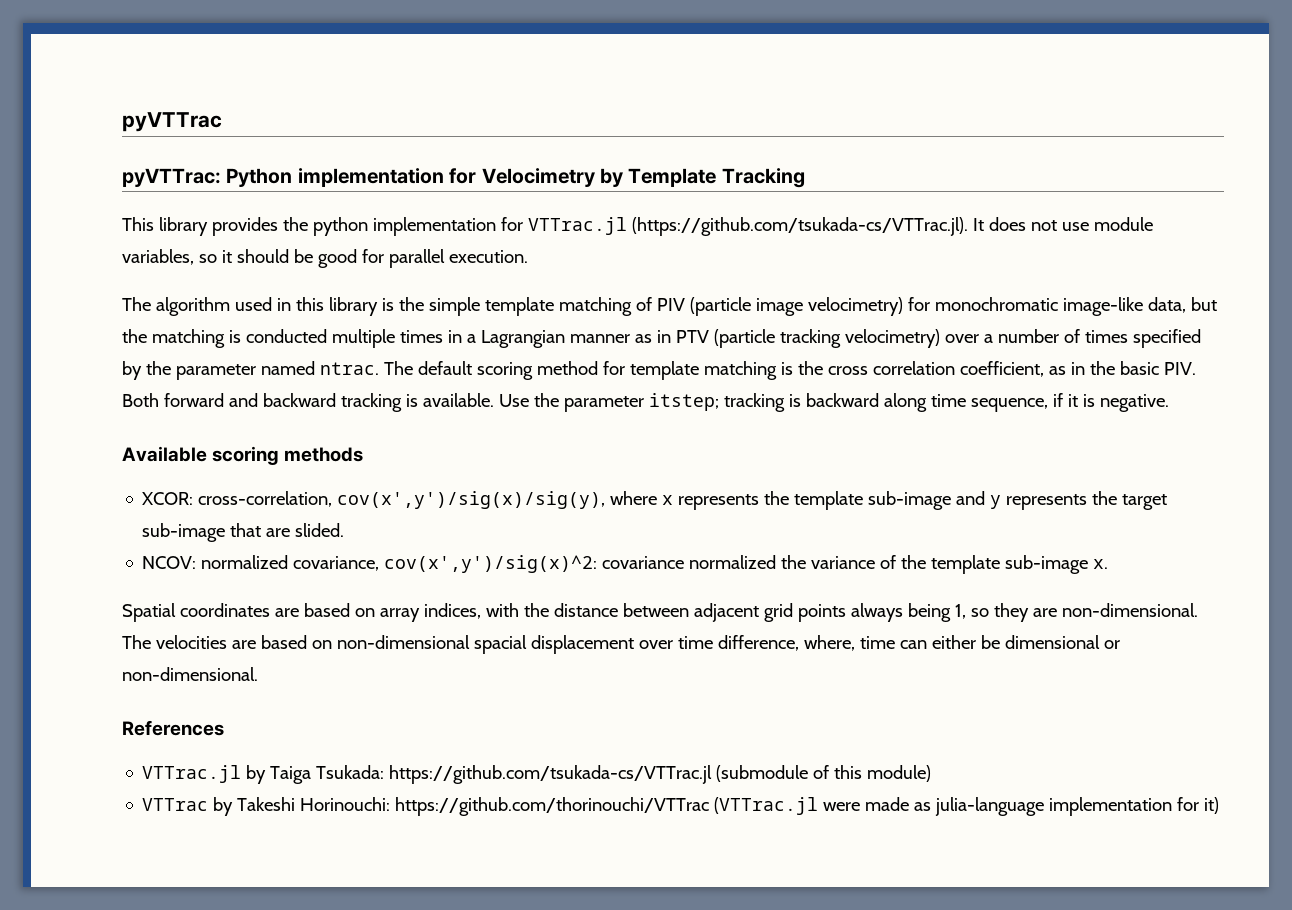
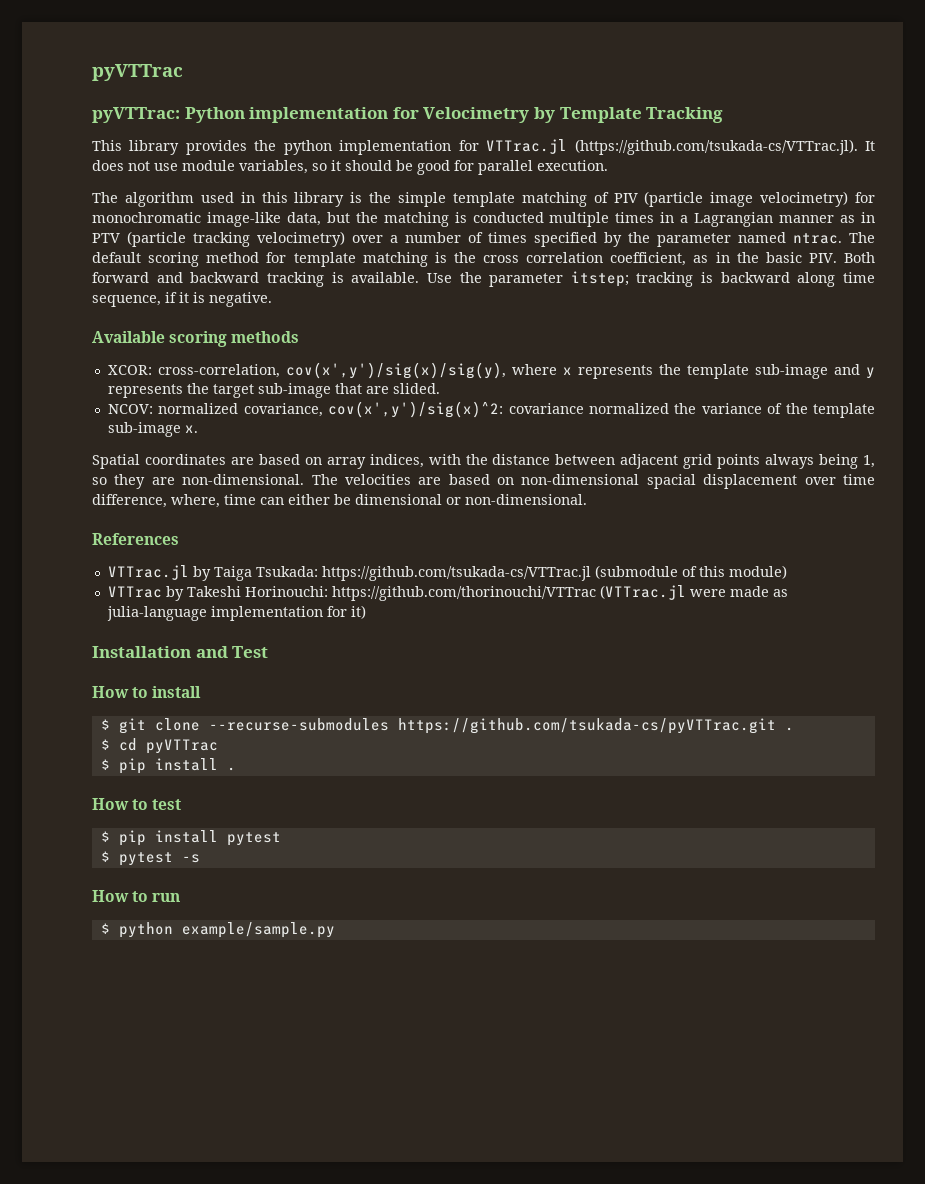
+ Installation and Test
+ How to install
+ $ git clone --recurse-submodules https://github.com/tsukada-cs/pyVTTrac.git .
+ $ cd pyVTTrac
+ $ pip install .
+ How to test
+ $ pip install pytest
+ $ pytest -s
+ How to run
+ $ python example/sample.py

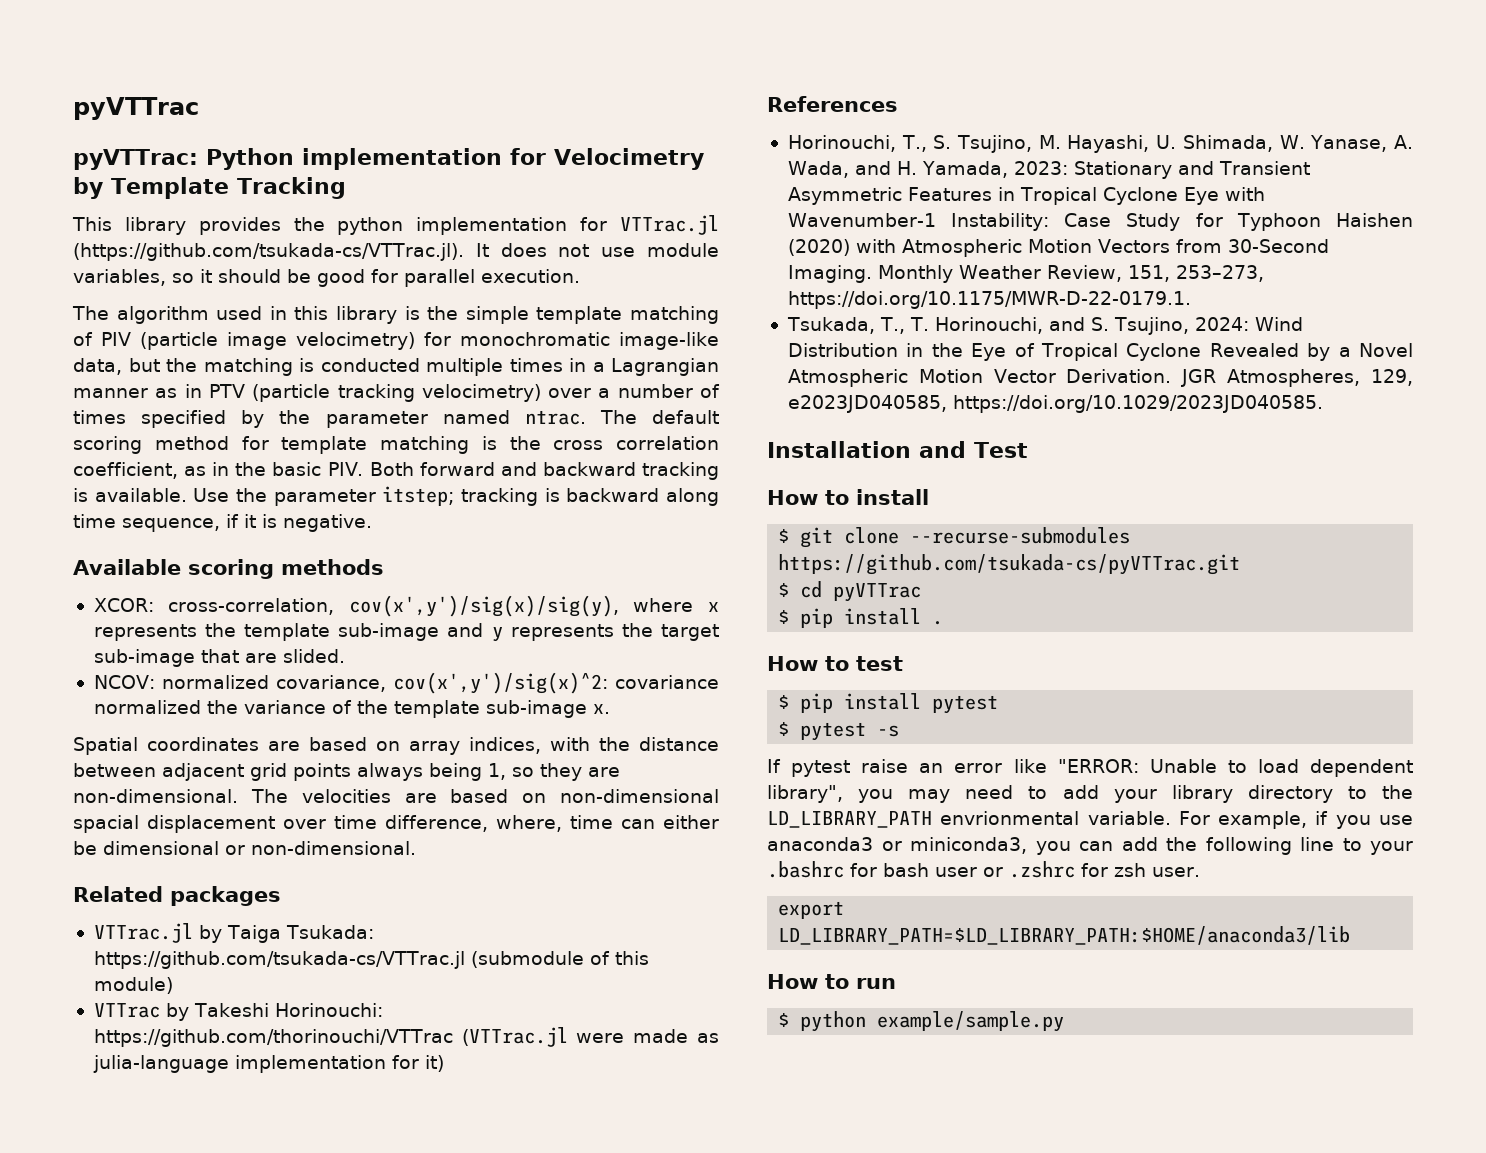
- References
+ Related packages
+ References
+ Horinouchi, T., S. Tsujino, M. Hayashi, U. Shimada, W. Yanase, A. Wada, and H. Yamada, 2023: Stationary and Transient Asymmetric Features in Tropical Cyclone Eye with Wavenumber-1 Instability: Case Study for Typhoon Haishen (2020) with Atmospheric Motion Vectors from 30-Second Imaging. Monthly Weather Review, 151, 253–273, https://doi.org/10.1175/MWR-D-22-0179.1.
+ Tsukada, T., T. Horinouchi, and S. Tsujino, 2024: Wind Distribution in the Eye of Tropical Cyclone Revealed by a Novel Atmospheric Motion Vector Derivation. JGR Atmospheres, 129, e2023JD040585, https://doi.org/10.1029/2023JD040585.
- $ git clone --recurse-submodules https://github.com/tsukada-cs/pyVTTrac.git .
+ $ git clone --recurse-submodules https://github.com/tsukada-cs/pyVTTrac.git
+ If pytest raise an error like "ERROR: Unable to load dependent library", you may need to add your library directory to the LD_LIBRARY_PATH envrionmental variable. For example, if you use anaconda3 or miniconda3, you can add the following line to your .bashrc for bash user or .zshrc for zsh user.
+ export LD_LIBRARY_PATH=$LD_LIBRARY_PATH:$HOME/anaconda3/lib

